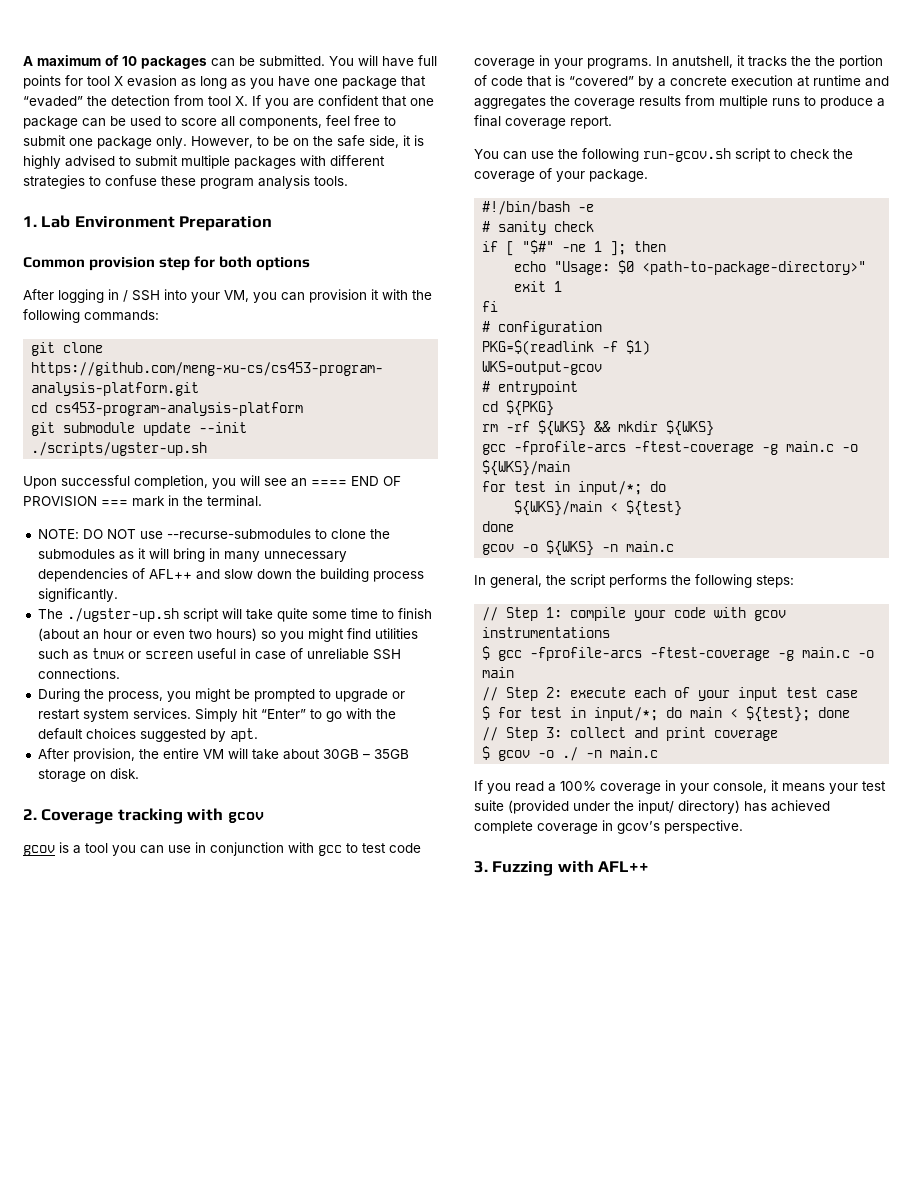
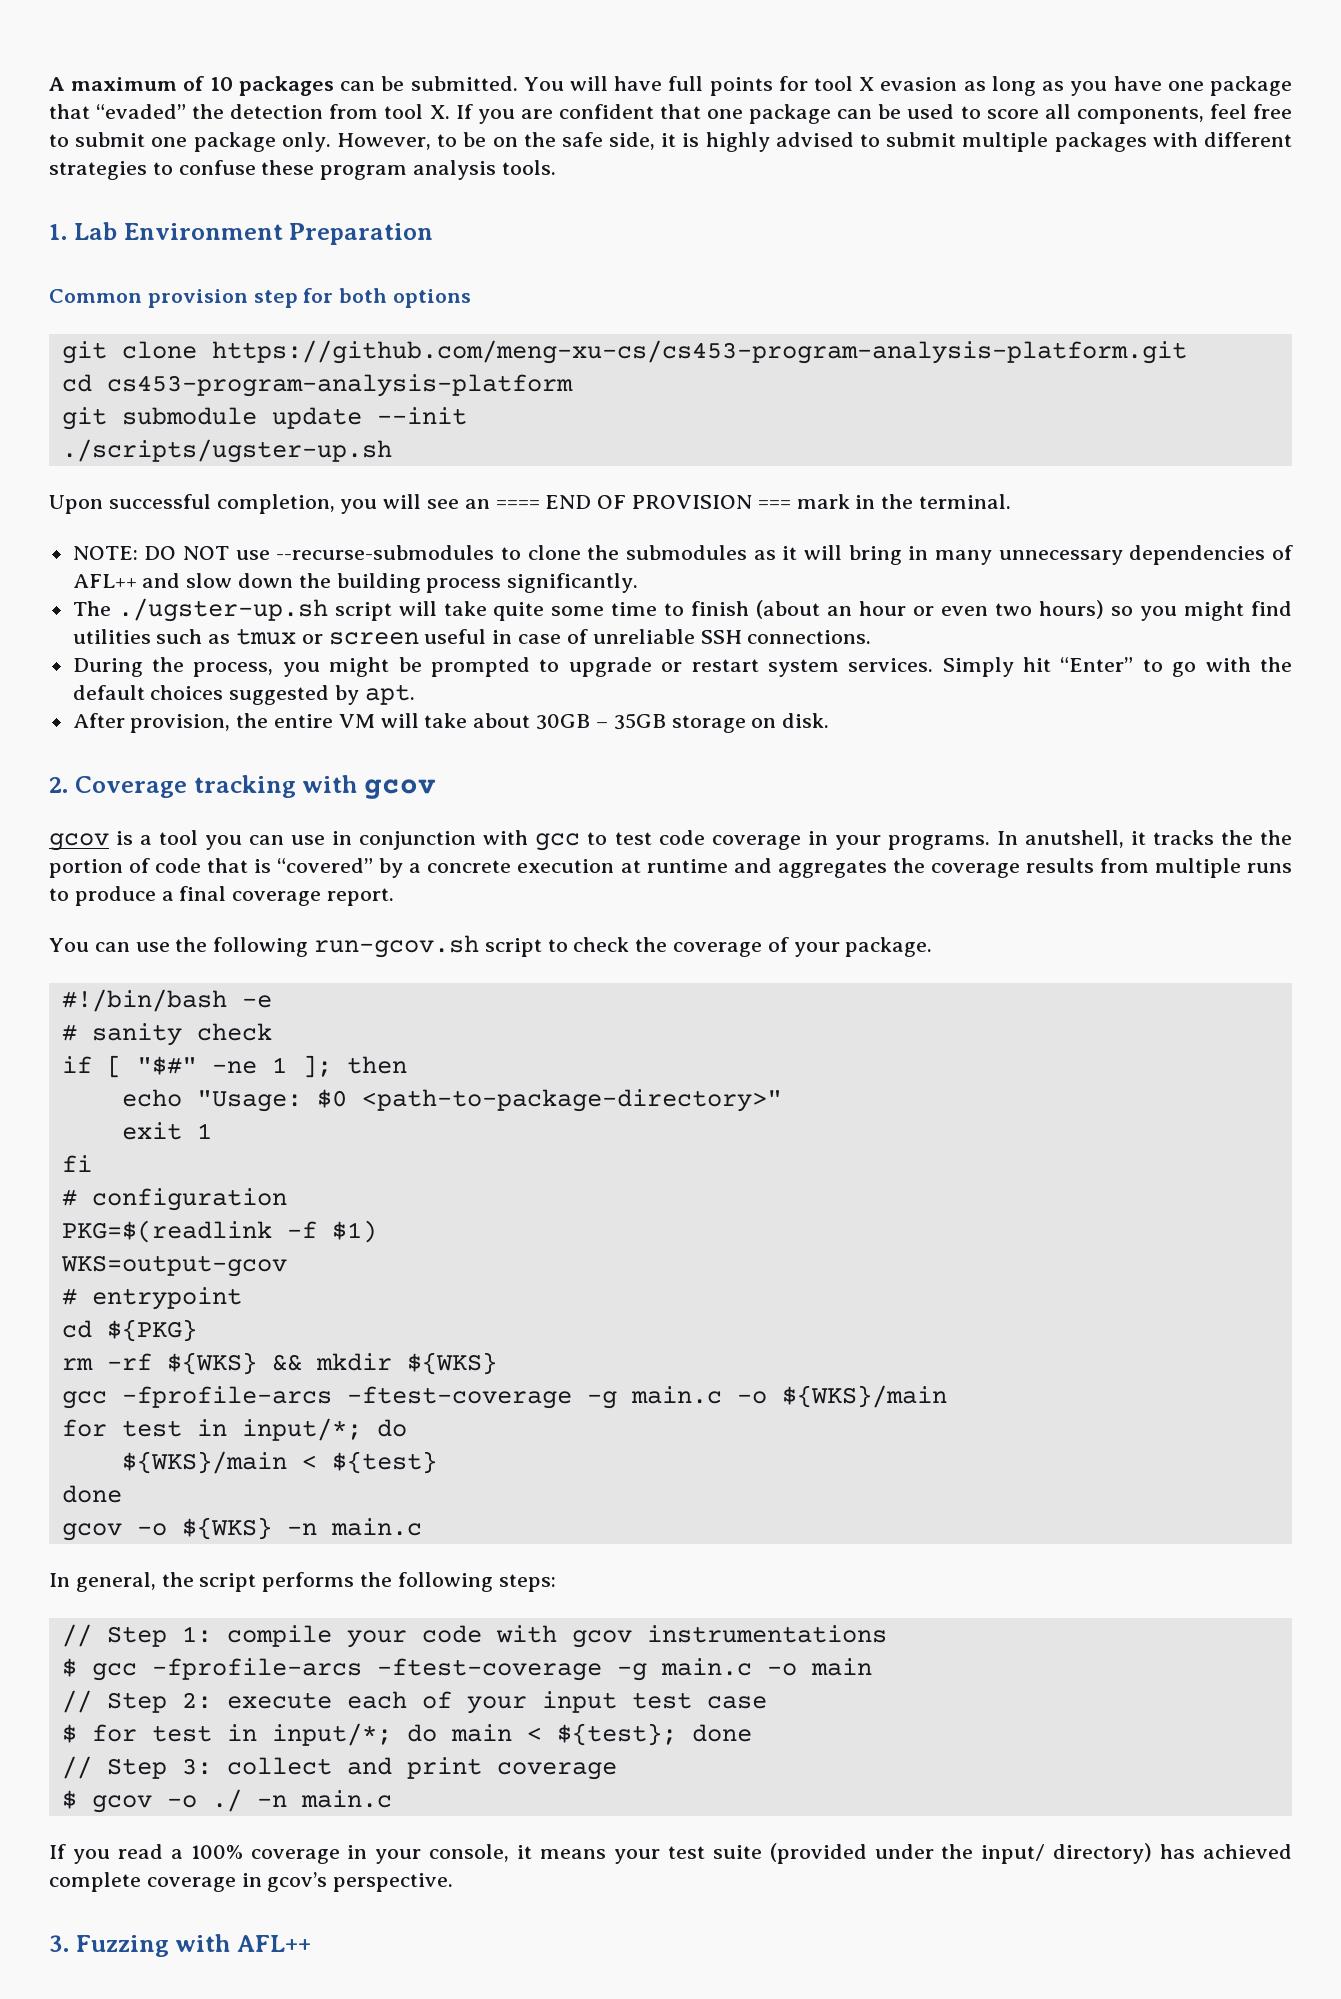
- After logging in / SSH into your VM, you can provision it with the following commands:

